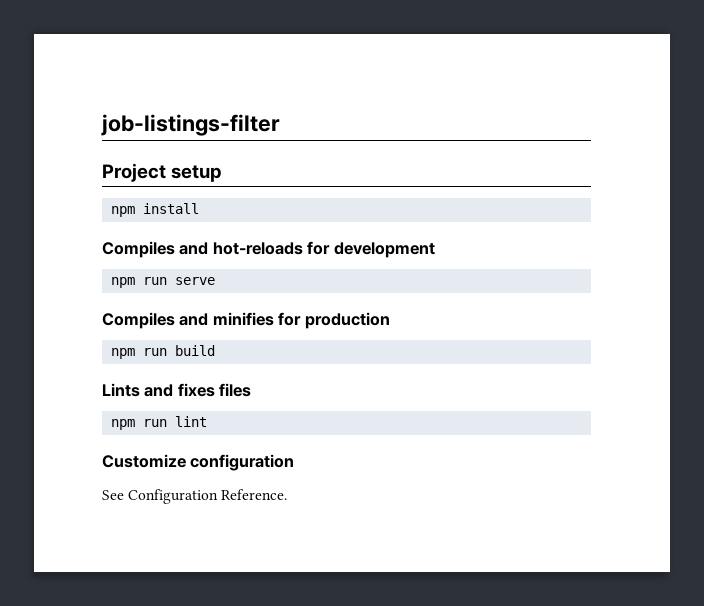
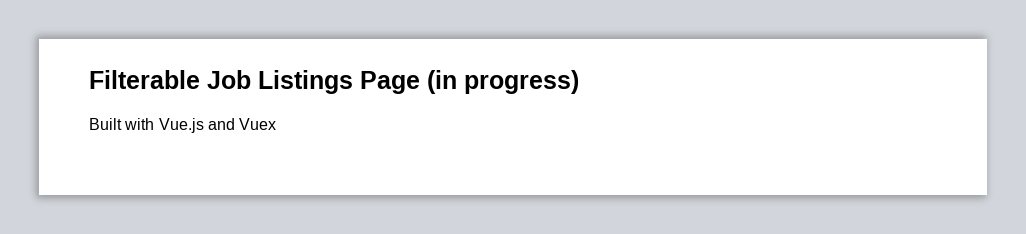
- job-listings-filter
- Project setup
- npm install
- Compiles and hot-reloads for development
- npm run serve
- Compiles and minifies for production
- npm run build
- Lints and fixes files
- npm run lint
- Customize configuration
- See Configuration Reference.
+ Filterable Job Listings Page (in progress)
+ Built with Vue.js and Vuex

